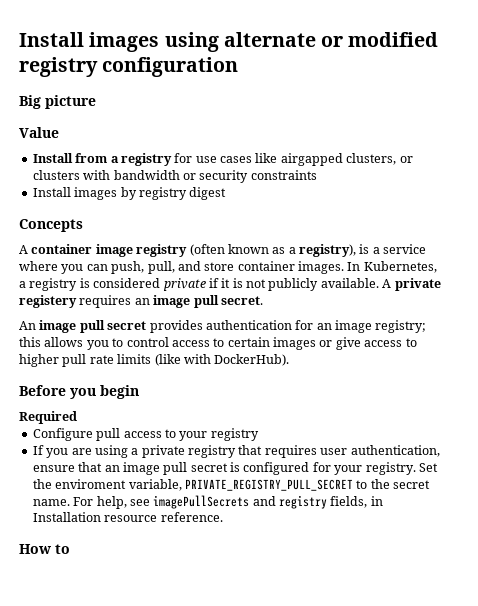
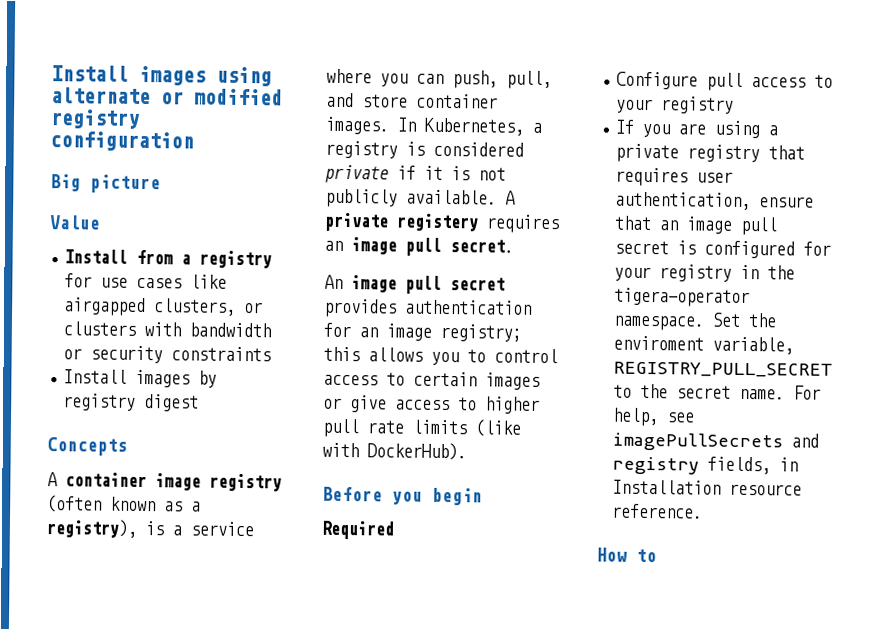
- If you are using a private registry that requires user authentication, ensure that an image pull secret is configured for your registry.
+ If you are using a private registry that requires user authentication, ensure that an image pull secret is configured for your registry in the tigera-operator namespace.
- Set the enviroment variable, PRIVATE_REGISTRY_PULL_SECRET to the secret name.
+ Set the enviroment variable, REGISTRY_PULL_SECRET to the secret name.

